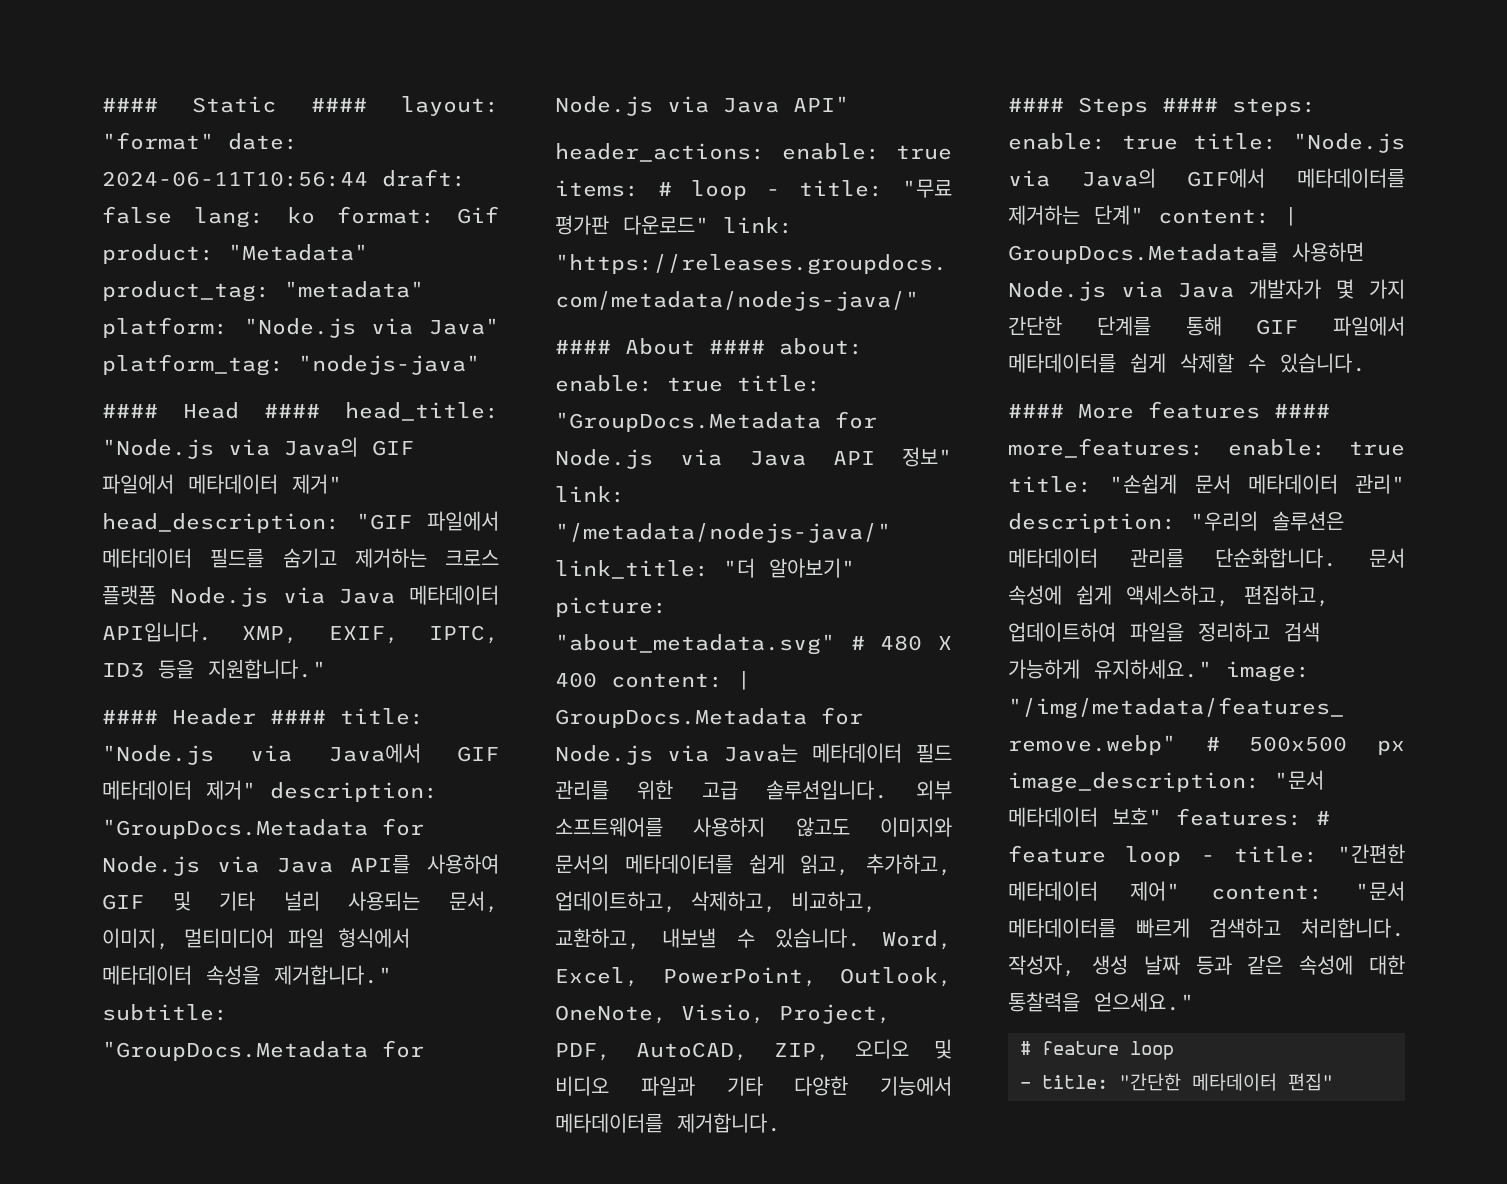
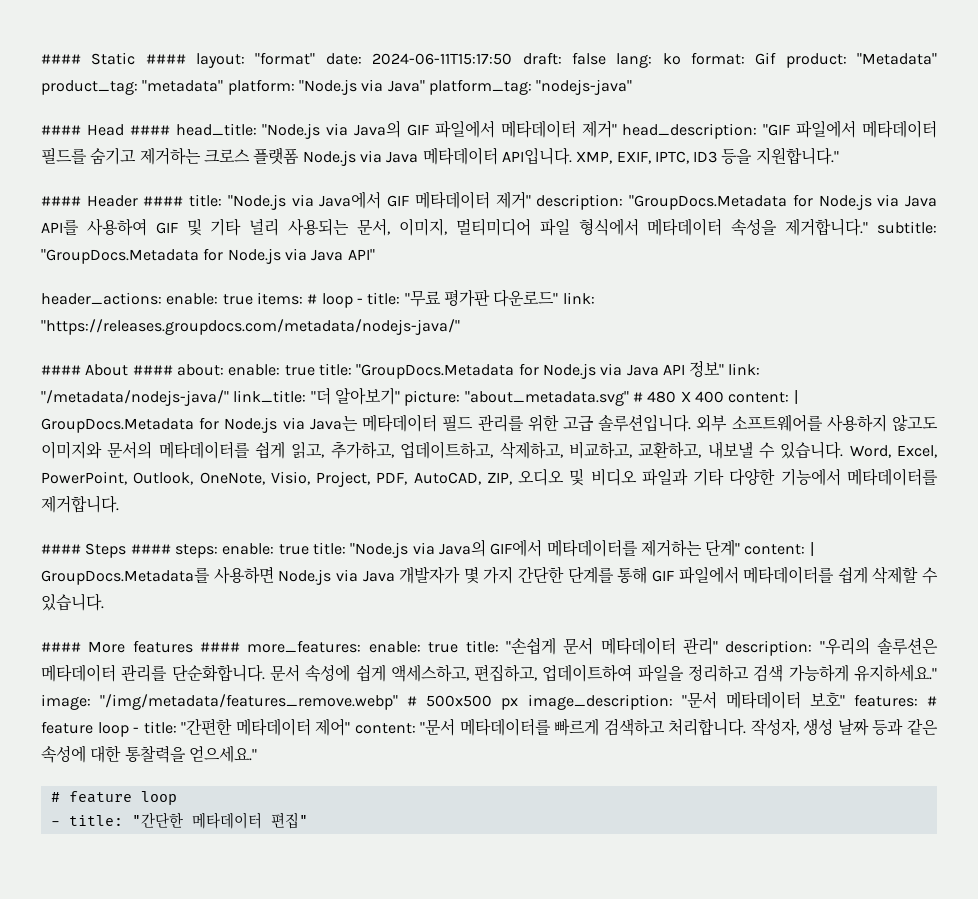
- #### Static #### layout: "format" date: 2024-06-11T10:56:44 draft: false lang: ko format: Gif product: "Metadata" product_tag: "metadata" platform: "Node.js via Java" platform_tag: "nodejs-java"
+ #### Static #### layout: "format" date: 2024-06-11T15:17:50 draft: false lang: ko format: Gif product: "Metadata" product_tag: "metadata" platform: "Node.js via Java" platform_tag: "nodejs-java"

